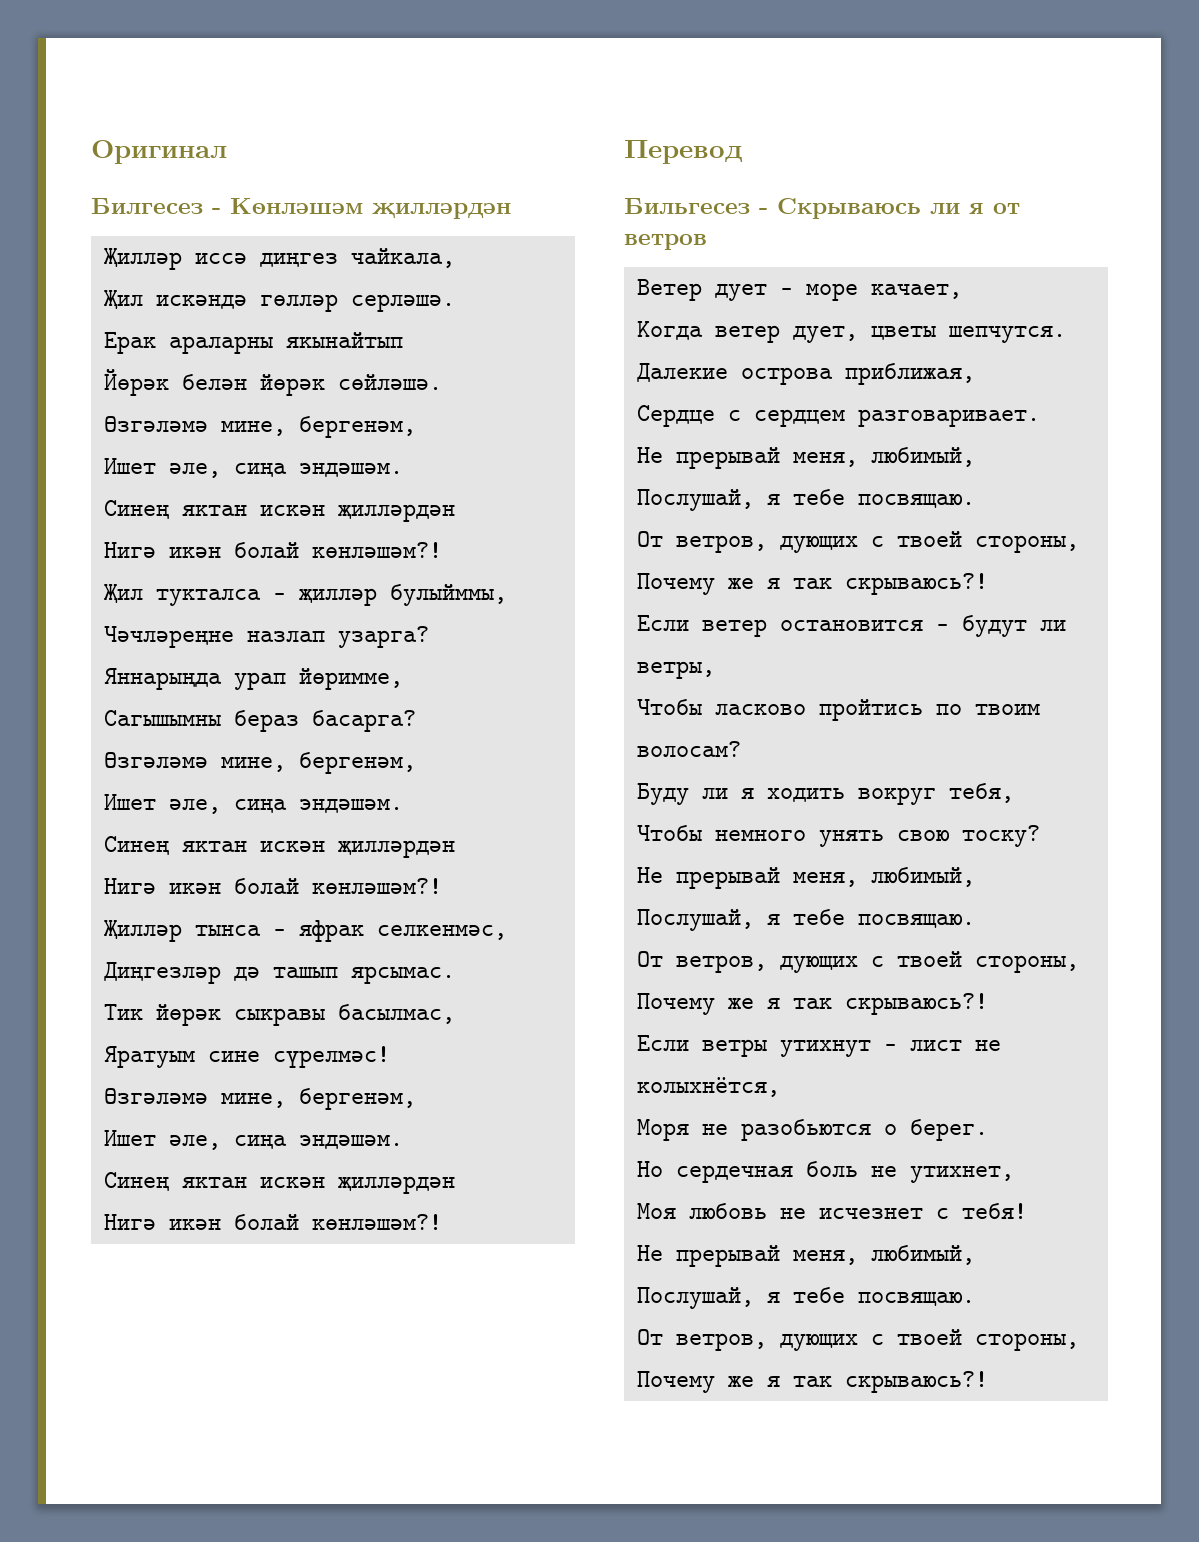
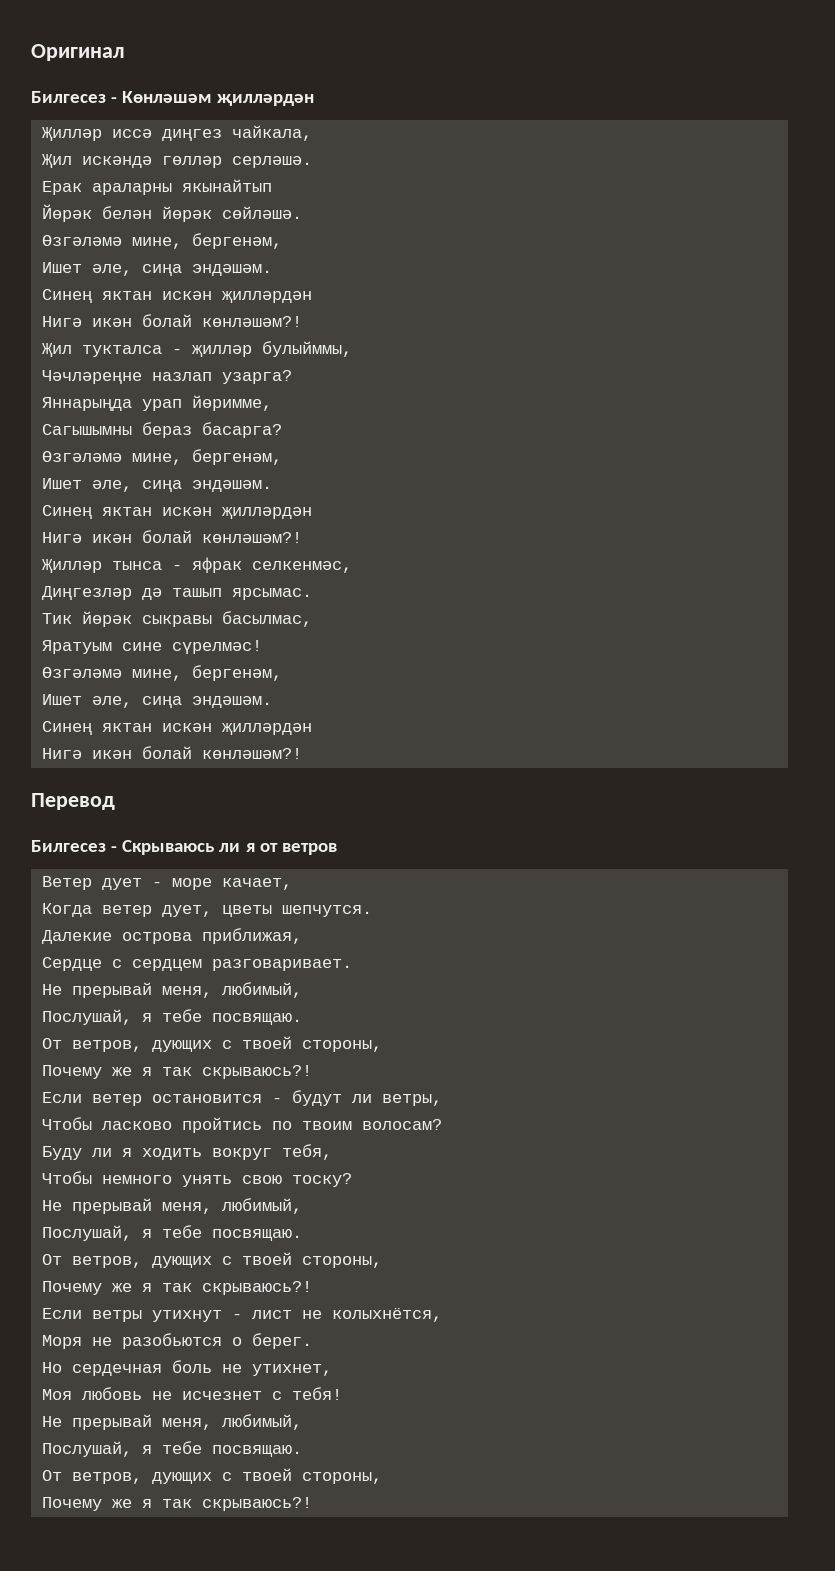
- Бильгесез - Скрываюсь ли я от ветров
+ Билгесез - Скрываюсь ли я от ветров

